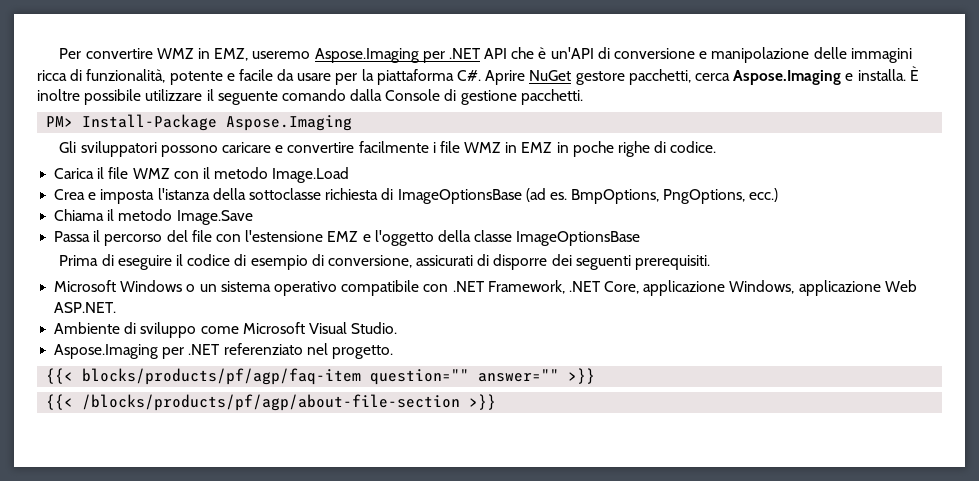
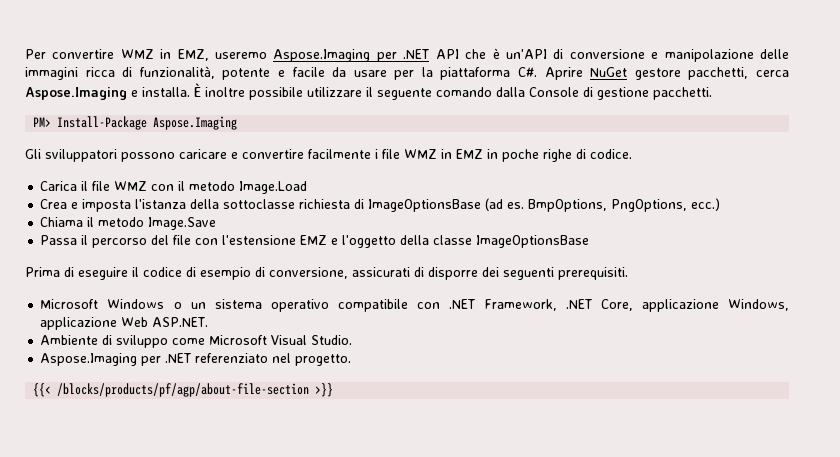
- {{< blocks/products/pf/agp/faq-item question="" answer="" >}}

